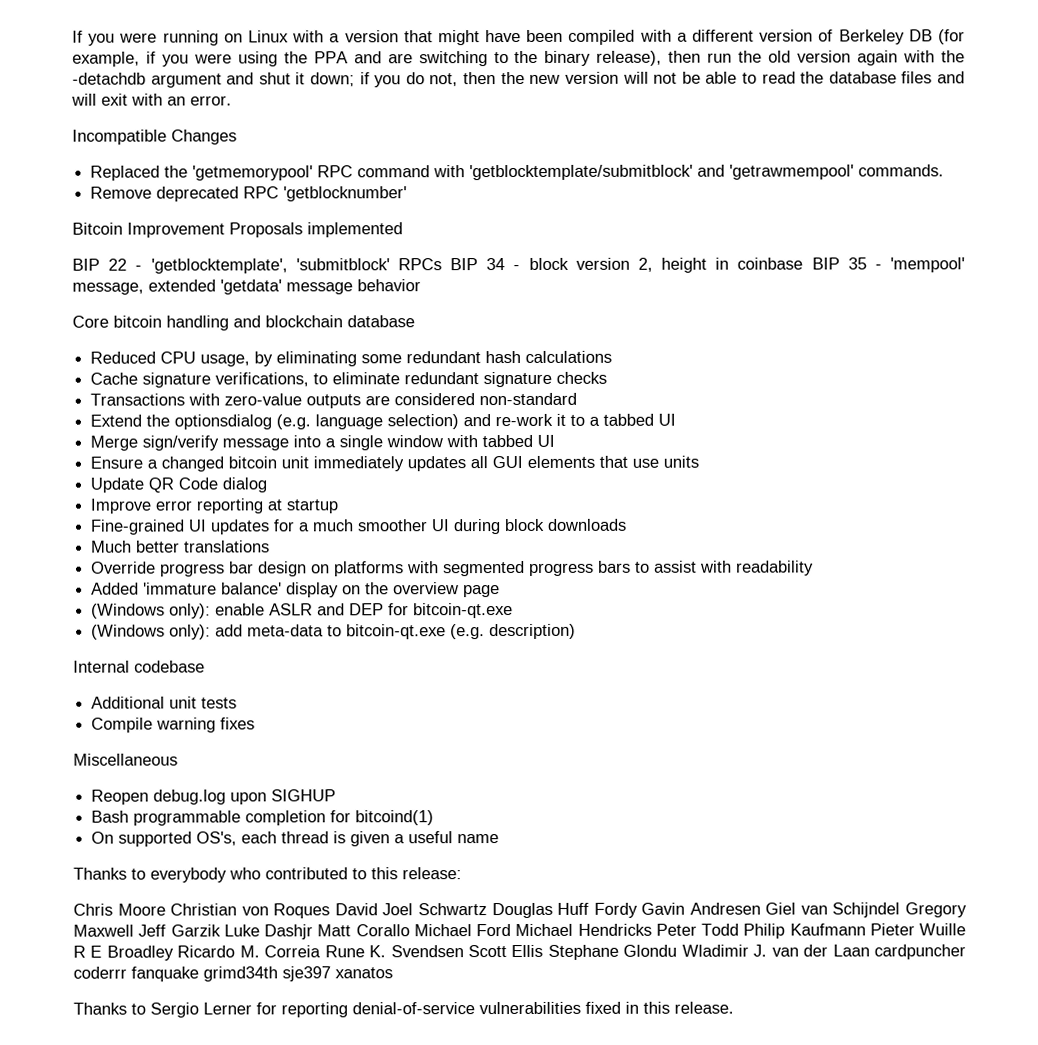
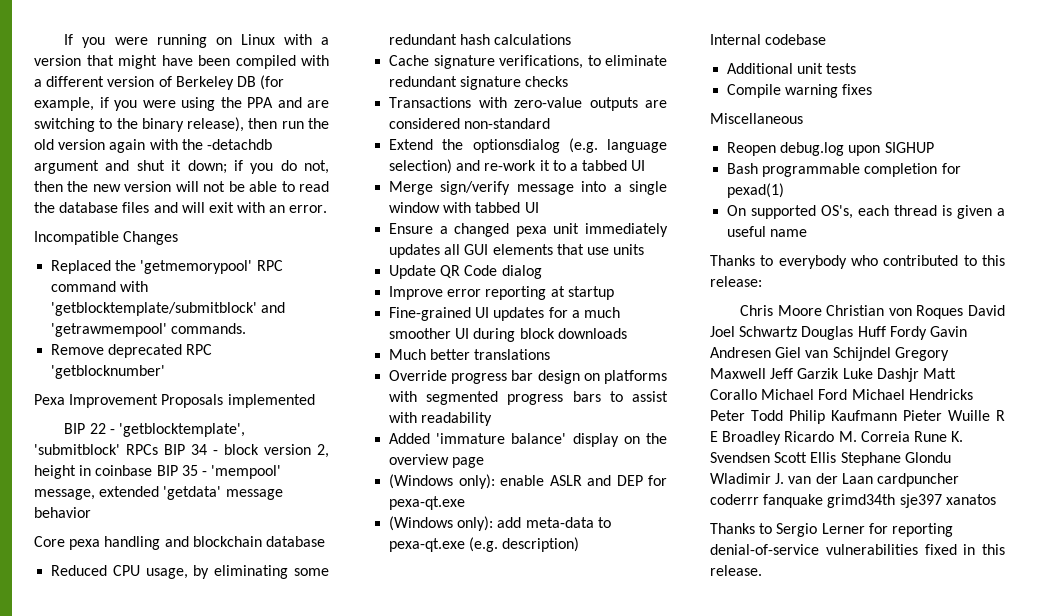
- Bitcoin Improvement Proposals implemented
+ Pexa Improvement Proposals implemented
- Core bitcoin handling and blockchain database
+ Core pexa handling and blockchain database
- Ensure a changed bitcoin unit immediately updates all GUI elements that use units
+ Ensure a changed pexa unit immediately updates all GUI elements that use units
- (Windows only): enable ASLR and DEP for bitcoin-qt.exe
+ (Windows only): enable ASLR and DEP for pexa-qt.exe
- (Windows only): add meta-data to bitcoin-qt.exe (e.g. description)
+ (Windows only): add meta-data to pexa-qt.exe (e.g. description)
- Bash programmable completion for bitcoind(1)
+ Bash programmable completion for pexad(1)

